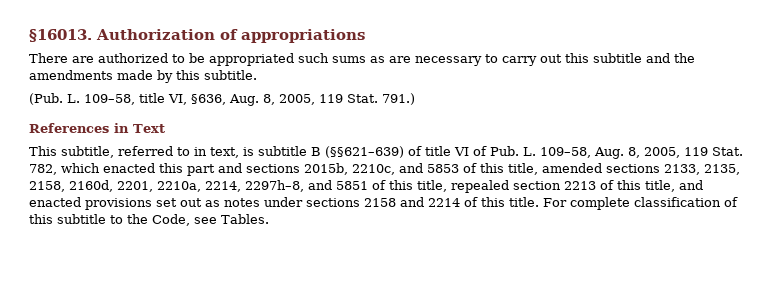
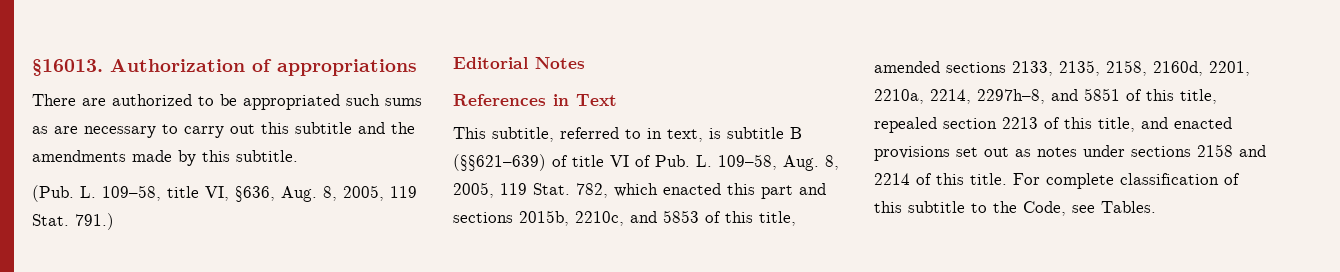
+ Editorial Notes

